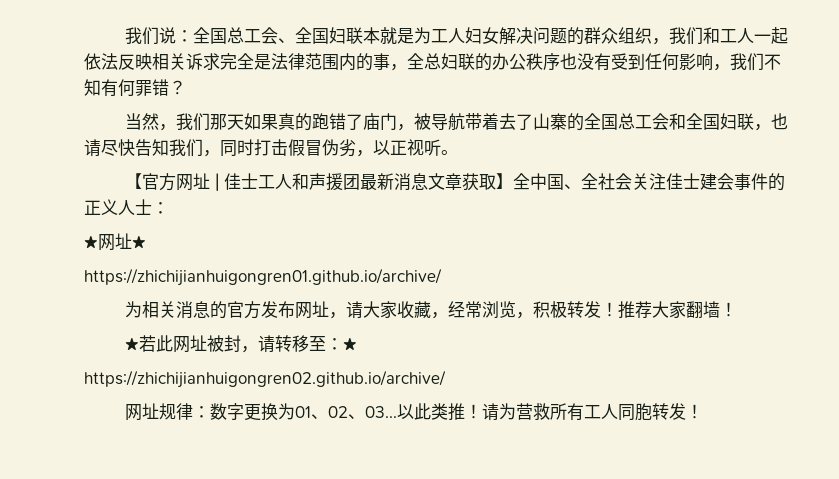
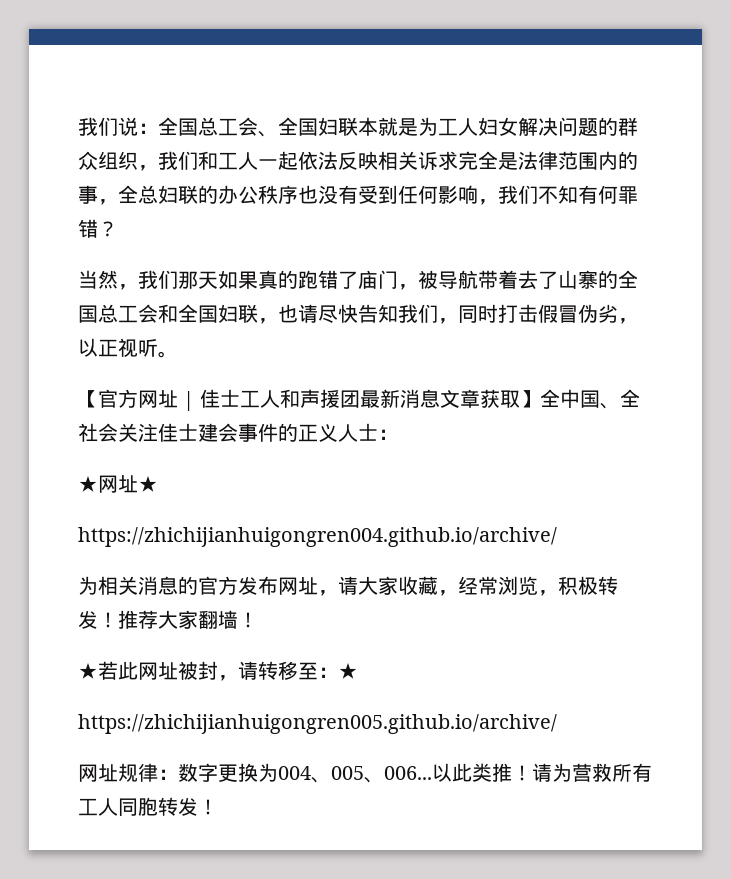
- https://zhichijianhuigongren01.github.io/archive/
+ https://zhichijianhuigongren004.github.io/archive/
- https://zhichijianhuigongren02.github.io/archive/
+ https://zhichijianhuigongren005.github.io/archive/
- 网址规律：数字更换为01、02、03...
+ 网址规律：数字更换为004、005、006...

